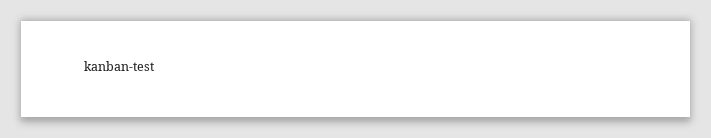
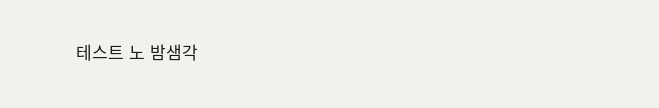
- kanban-test
+ 테스트 노 밤샘각

